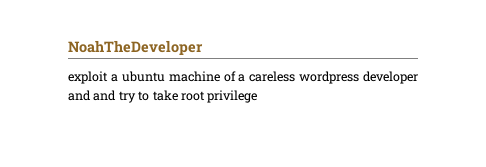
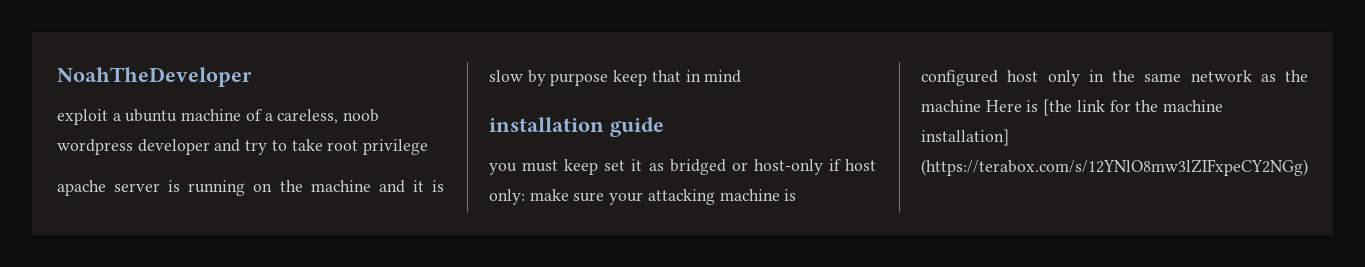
- exploit a ubuntu machine of a careless wordpress developer and and try to take root privilege
+ exploit a ubuntu machine of a careless, noob wordpress developer and try to take root privilege
+ apache server is running on the machine and it is slow by purpose keep that in mind
+ installation guide
+ you must keep set it as bridged or host-only if host only: make sure your attacking machine is configured host only in the same network as the machine Here is [the link for the machine installation] (https://terabox.com/s/12YNlO8mw3lZIFxpeCY2NGg)

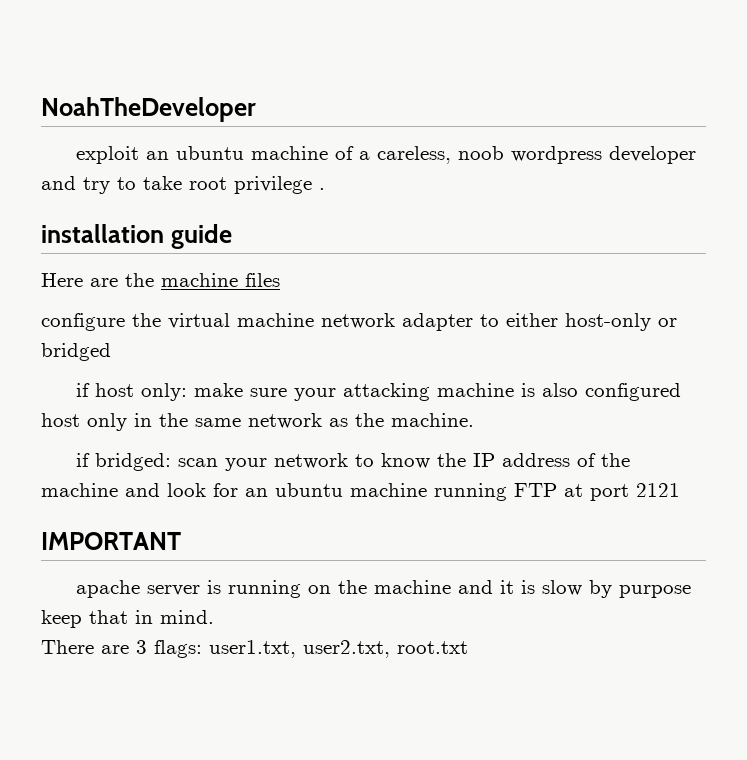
- exploit a ubuntu machine of a careless, noob wordpress developer and try to take root privilege
+ exploit an ubuntu machine of a careless, noob wordpress developer and try to take root privilege .
+ installation guide
+ Here are the machine files
+ configure the virtual machine network adapter to either host-only or bridged
+ if host only: make sure your attacking machine is also configured host only in the same network as the machine.
+ if bridged: scan your network to know the IP address of the machine and look for an ubuntu machine running FTP at port 2121
+ IMPORTANT
- apache server is running on the machine and it is slow by purpose keep that in mind
- installation guide
- you must keep set it as bridged or host-only if host only: make sure your attacking machine is configured host only in the same network as the machine Here is [the link for the machine installation] (https://terabox.com/s/12YNlO8mw3lZIFxpeCY2NGg)
+ apache server is running on the machine and it is slow by purpose keep that in mind.
+ There are 3 flags: user1.txt, user2.txt, root.txt

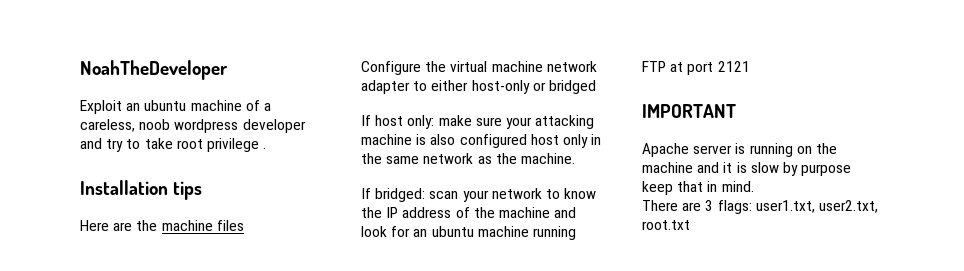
- exploit an ubuntu machine of a careless, noob wordpress developer and try to take root privilege .
+ Exploit an ubuntu machine of a careless, noob wordpress developer and try to take root privilege .
- installation guide
+ Installation tips
- configure the virtual machine network adapter to either host-only or bridged
+ Configure the virtual machine network adapter to either host-only or bridged
- if host only: make sure your attacking machine is also configured host only in the same network as the machine.
+ If host only: make sure your attacking machine is also configured host only in the same network as the machine.
- if bridged: scan your network to know the IP address of the machine and look for an ubuntu machine running FTP at port 2121
+ If bridged: scan your network to know the IP address of the machine and look for an ubuntu machine running FTP at port 2121
- apache server is running on the machine and it is slow by purpose keep that in mind.
+ Apache server is running on the machine and it is slow by purpose keep that in mind.

